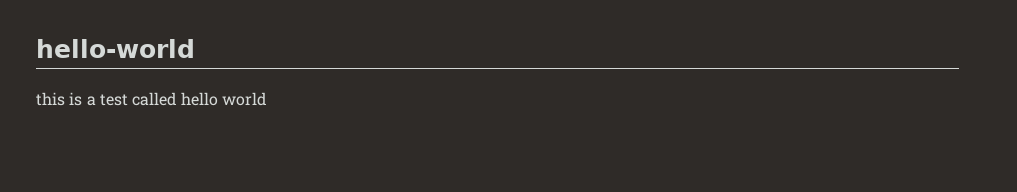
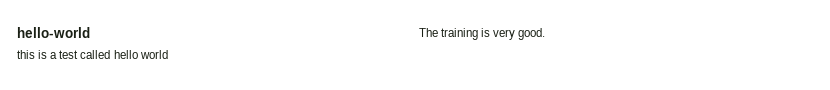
+ The training is very good.

